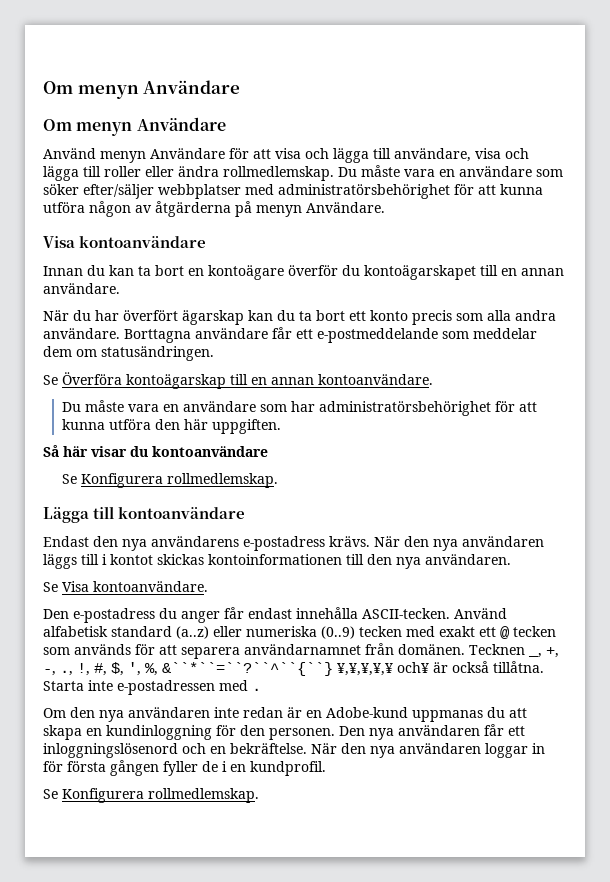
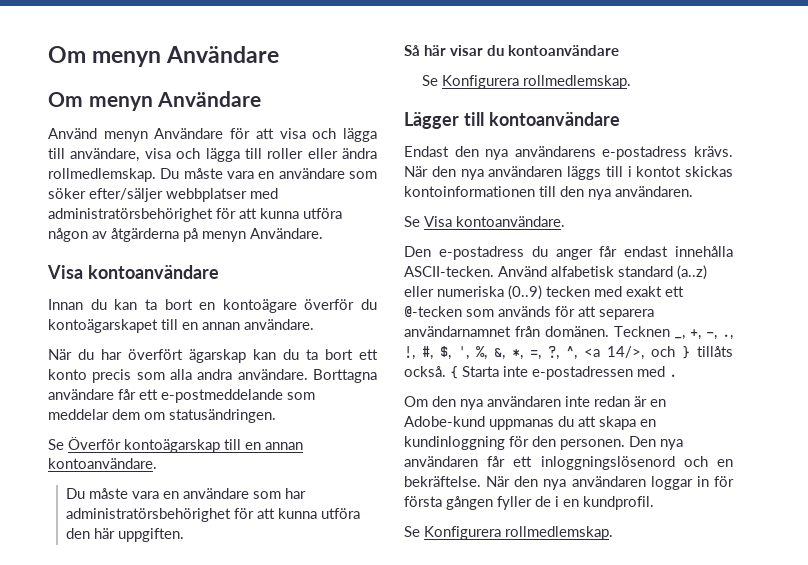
- Se Överföra kontoägarskap till en annan kontoanvändare.
+ Se Överför kontoägarskap till en annan kontoanvändare.
- Lägga till kontoanvändare
+ Lägger till kontoanvändare
- Använd alfabetisk standard (a..z) eller numeriska (0..9) tecken med exakt ett @ tecken som används för att separera användarnamnet från domänen.
+ Använd alfabetisk standard (a..z) eller numeriska (0..9) tecken med exakt ett @-tecken som används för att separera användarnamnet från domänen.
- Tecknen _, +, -, ., !, #, $, ', %, &``*``=``?``^``{``} ¥,¥,¥,¥,¥ och¥ är också tillåtna. Starta inte e-postadressen med .
+ Tecknen _, +, -, ., !, #, $, ', %, &, *, =, ?, ^, <a 14/>, och } tillåts också. { Starta inte e-postadressen med .

